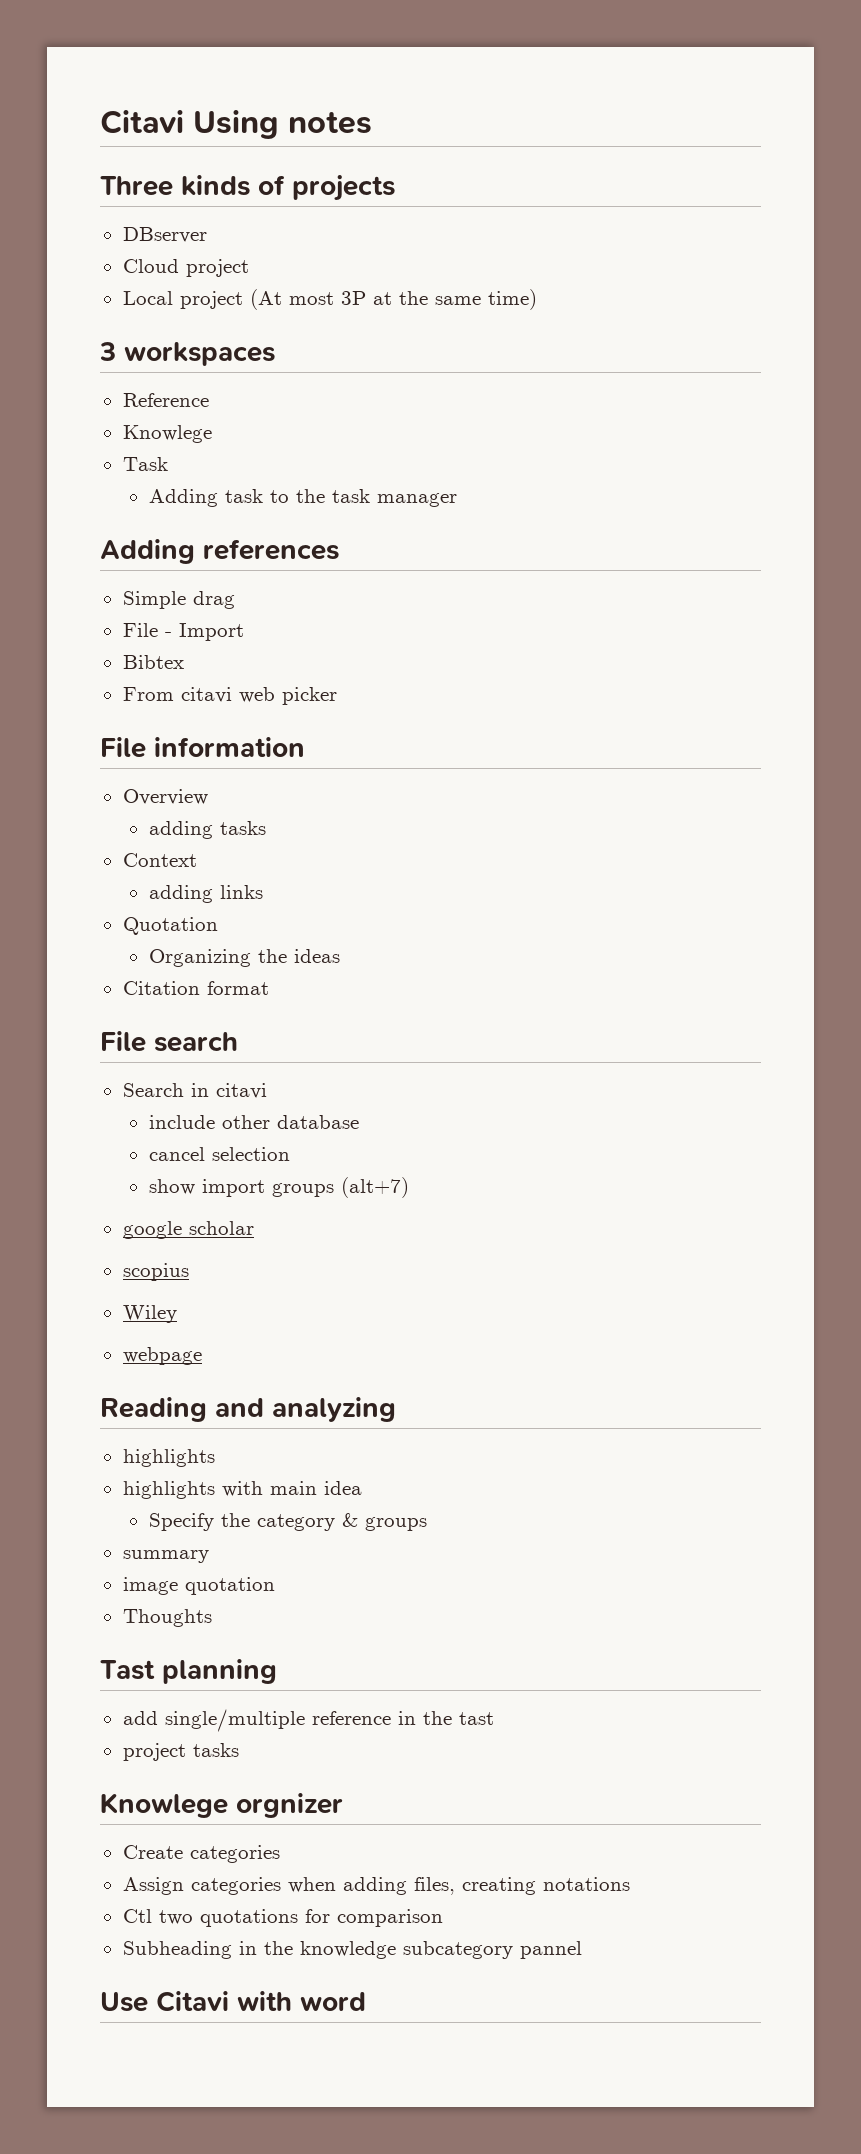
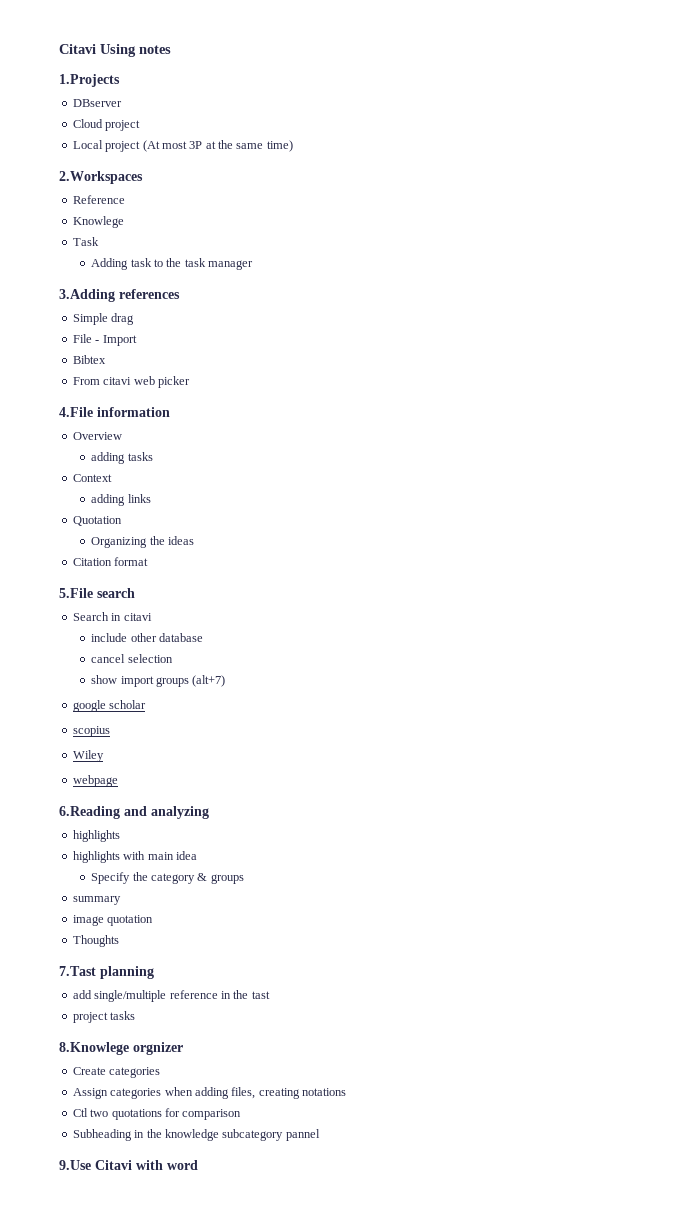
- Three kinds of projects
+ 1.Projects
- 3 workspaces
+ 2.Workspaces
- Adding references
+ 3.Adding references
- File information
+ 4.File information
- File search
+ 5.File search
- Reading and analyzing
+ 6.Reading and analyzing
- Tast planning
+ 7.Tast planning
- Knowlege orgnizer
+ 8.Knowlege orgnizer
- Use Citavi with word
+ 9.Use Citavi with word

